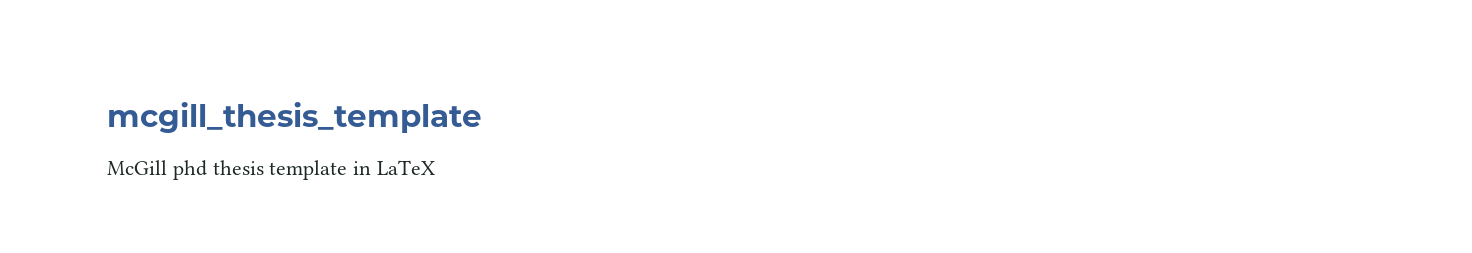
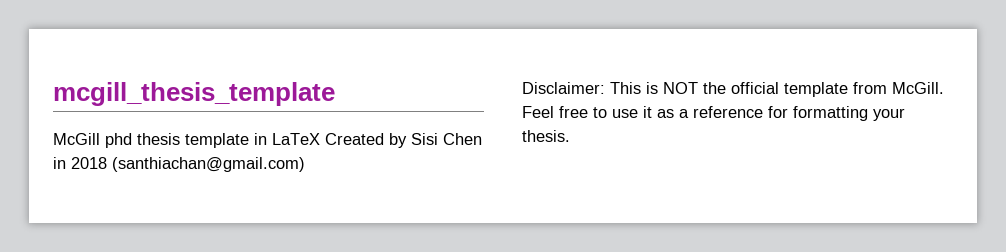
- McGill phd thesis template in LaTeX
+ McGill phd thesis template in LaTeX Created by Sisi Chen in 2018 (santhiachan@gmail.com)
+ Disclaimer: This is NOT the official template from McGill. Feel free to use it as a reference for formatting your thesis.

